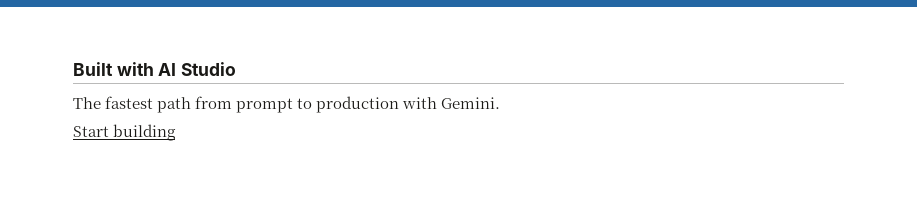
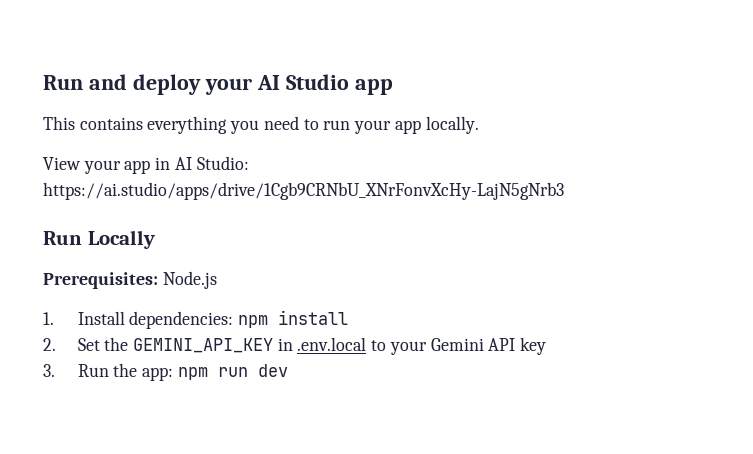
- Built with AI Studio
- The fastest path from prompt to production with Gemini.
- Start building
+ Run and deploy your AI Studio app
+ This contains everything you need to run your app locally.
+ View your app in AI Studio: https://ai.studio/apps/drive/1Cgb9CRNbU_XNrFonvXcHy-LajN5gNrb3
+ Run Locally
+ Prerequisites: Node.js
+ 1. Install dependencies: npm install
+ 2. Set the GEMINI_API_KEY in .env.local to your Gemini API key
+ 3. Run the app: npm run dev

